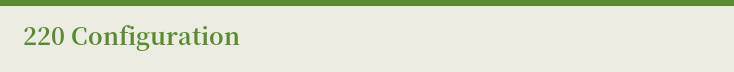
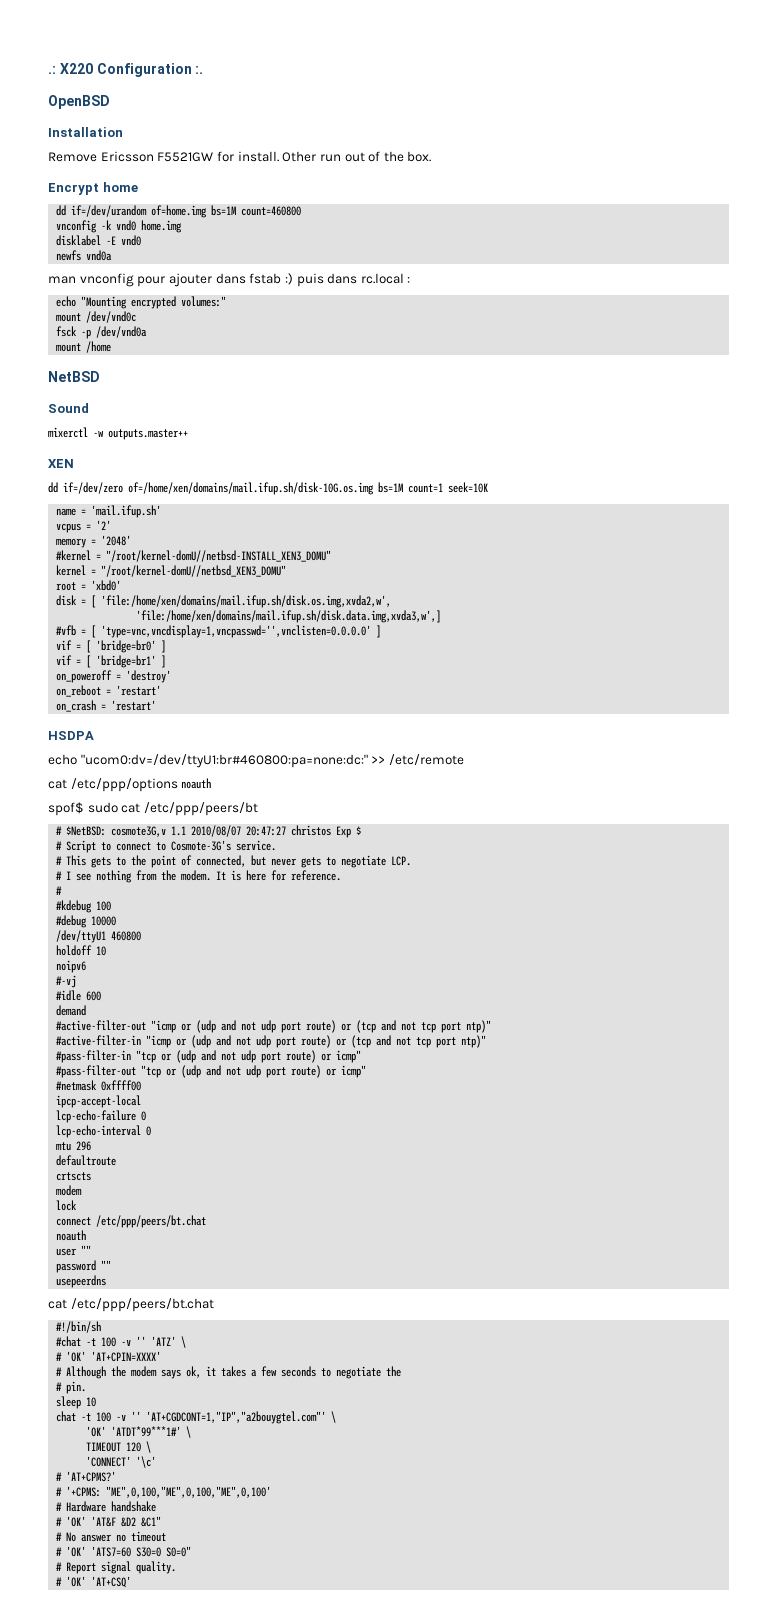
- 220 Configuration
+ .: X220 Configuration :.
+ OpenBSD
+ Installation
+ Remove Ericsson F5521GW for install. Other run out of the box.
+ Encrypt home
+ dd if=/dev/urandom of=home.img bs=1M count=460800
+ vnconfig -k vnd0 home.img
+ disklabel -E vnd0
+ newfs vnd0a
+ man vnconfig pour ajouter dans fstab :) puis dans rc.local :
+ echo "Mounting encrypted volumes:"
+ mount /dev/vnd0c
+ fsck -p /dev/vnd0a
+ mount /home
+ NetBSD
+ Sound
+ mixerctl -w outputs.master++
+ XEN
+ dd if=/dev/zero of=/home/xen/domains/mail.ifup.sh/disk-10G.os.img bs=1M count=1 seek=10K
+ name = 'mail.ifup.sh'
+ vcpus = '2'
+ memory = '2048'
+ #kernel = "/root/kernel-domU//netbsd-INSTALL_XEN3_DOMU"
+ kernel = "/root/kernel-domU//netbsd_XEN3_DOMU"
+ root = 'xbd0'
+ disk = [ 'file:/home/xen/domains/mail.ifup.sh/disk.os.img,xvda2,w',
+ 'file:/home/xen/domains/mail.ifup.sh/disk.data.img,xvda3,w',]
+ #vfb = [ 'type=vnc,vncdisplay=1,vncpasswd='',vnclisten=0.0.0.0' ]
+ vif = [ 'bridge=br0' ]
+ vif = [ 'bridge=br1' ]
+ on_poweroff = 'destroy'
+ on_reboot = 'restart'
+ on_crash = 'restart'
+ HSDPA
+ echo "ucom0:dv=/dev/ttyU1:br#460800:pa=none:dc:" >> /etc/remote
+ cat /etc/ppp/options noauth
+ spof$ sudo cat /etc/ppp/peers/bt
+ # $NetBSD: cosmote3G,v 1.1 2010/08/07 20:47:27 christos Exp $
+ # Script to connect to Cosmote-3G's service.
+ # This gets to the point of connected, but never gets to negotiate LCP.
+ # I see nothing from the modem. It is here for reference.
+ #
+ #kdebug 100
+ #debug 10000
+ /dev/ttyU1 460800
+ holdoff 10
+ noipv6
+ #-vj
+ #idle 600
+ demand
+ #active-filter-out "icmp or (udp and not udp port route) or (tcp and not tcp port ntp)"
+ #active-filter-in "icmp or (udp and not udp port route) or (tcp and not tcp port ntp)"
+ #pass-filter-in "tcp or (udp and not udp port route) or icmp"
+ #pass-filter-out "tcp or (udp and not udp port route) or icmp"
+ #netmask 0xffff00
+ ipcp-accept-local
+ lcp-echo-failure 0
+ lcp-echo-interval 0
+ mtu 296
+ defaultroute
+ crtscts
+ modem
+ lock
+ connect /etc/ppp/peers/bt.chat
+ noauth
+ user ""
+ password ""
+ usepeerdns
+ cat /etc/ppp/peers/bt.chat
+ #!/bin/sh
+ #chat -t 100 -v '' 'ATZ' \
+ # 'OK' 'AT+CPIN=XXXX'
+ # Although the modem says ok, it takes a few seconds to negotiate the
+ # pin.
+ sleep 10
+ chat -t 100 -v '' 'AT+CGDCONT=1,"IP","a2bouygtel.com"' \
+ 'OK' 'ATDT*99***1#' \
+ TIMEOUT 120 \
+ 'CONNECT' '\c'
+ # 'AT+CPMS?'
+ # '+CPMS: "ME",0,100,"ME",0,100,"ME",0,100'
+ # Hardware handshake
+ # 'OK' 'AT&F &D2 &C1"
+ # No answer no timeout
+ # 'OK' 'ATS7=60 S30=0 S0=0"
+ # Report signal quality.
+ # 'OK' 'AT+CSQ'

